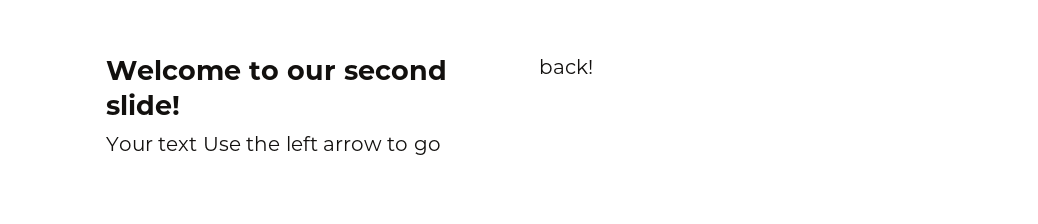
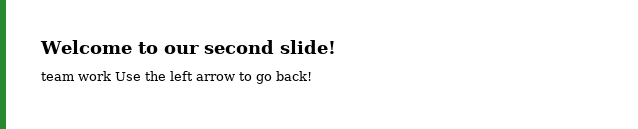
- Your text Use the left arrow to go back!
+ team work Use the left arrow to go back!

